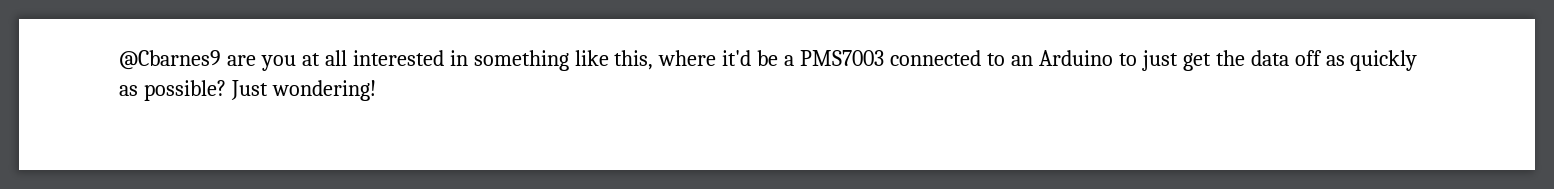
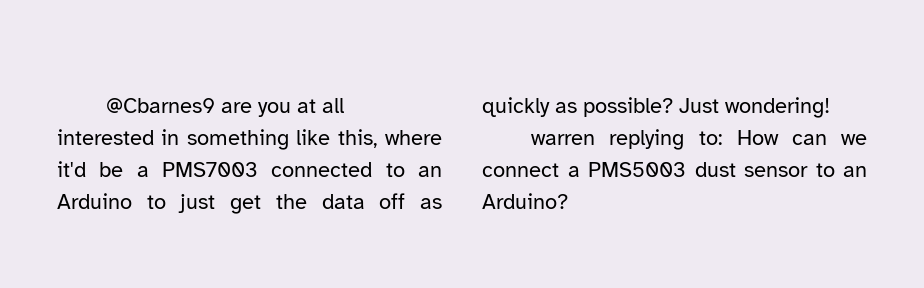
+ warren replying to: How can we connect a PMS5003 dust sensor to an Arduino?

